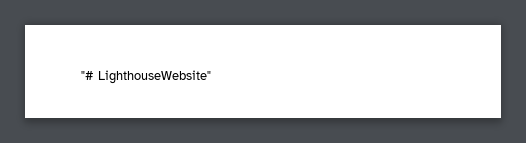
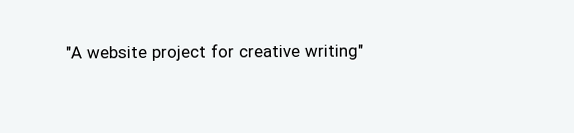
- "# LighthouseWebsite"
+ "A website project for creative writing"

